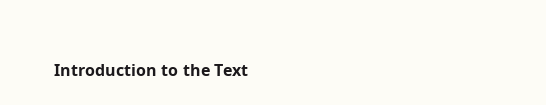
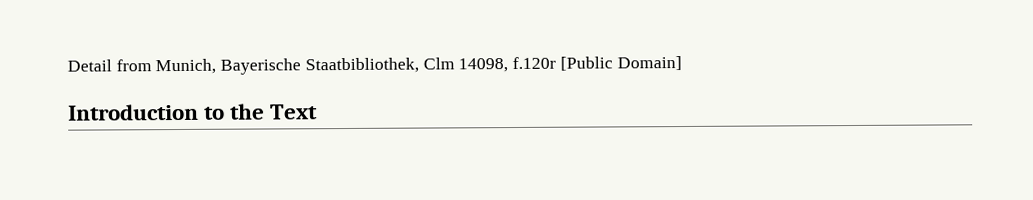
+ Detail from Munich, Bayerische Staatbibliothek, Clm 14098, f.120r [Public Domain]

